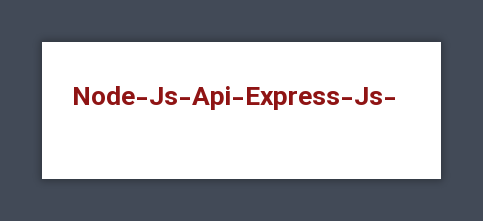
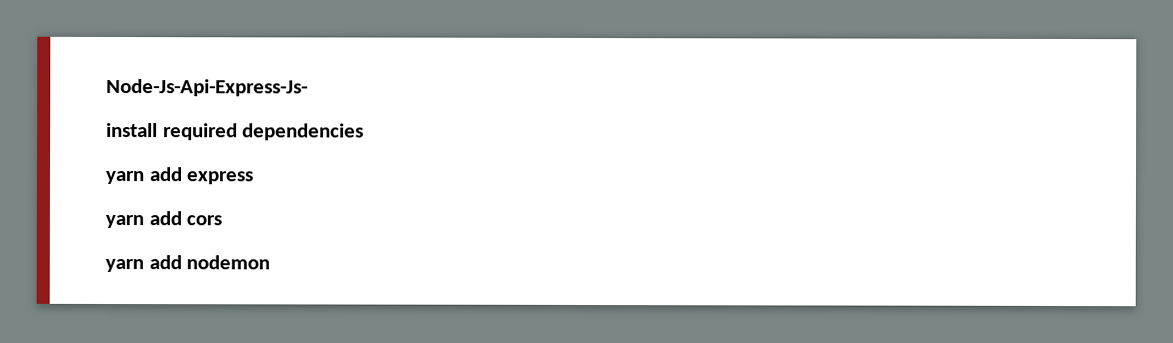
+ install required dependencies
+ yarn add express
+ yarn add cors
+ yarn add nodemon

